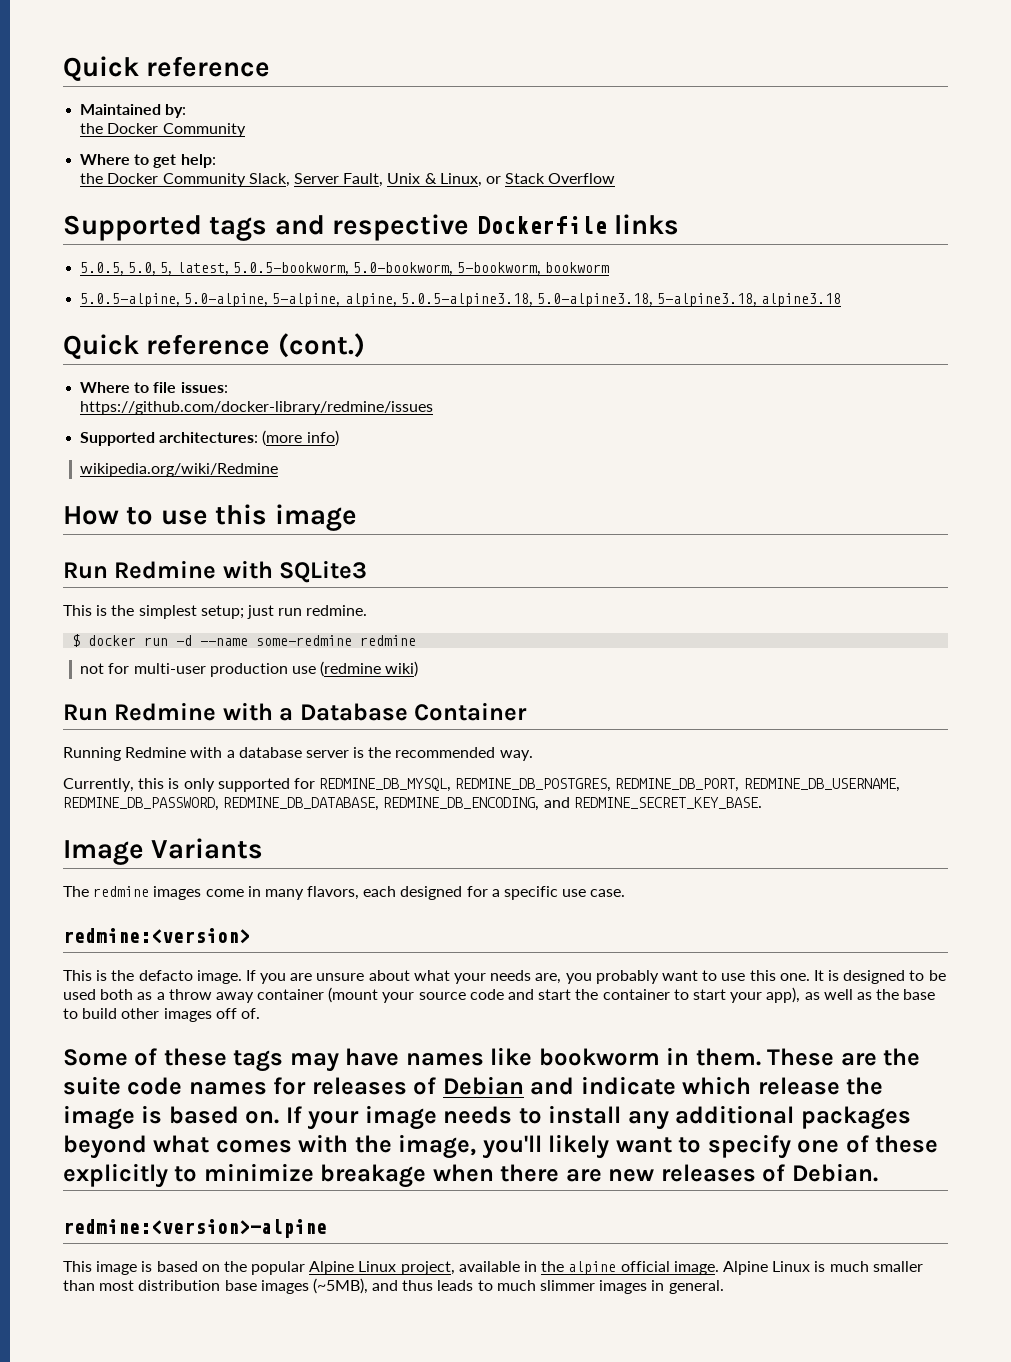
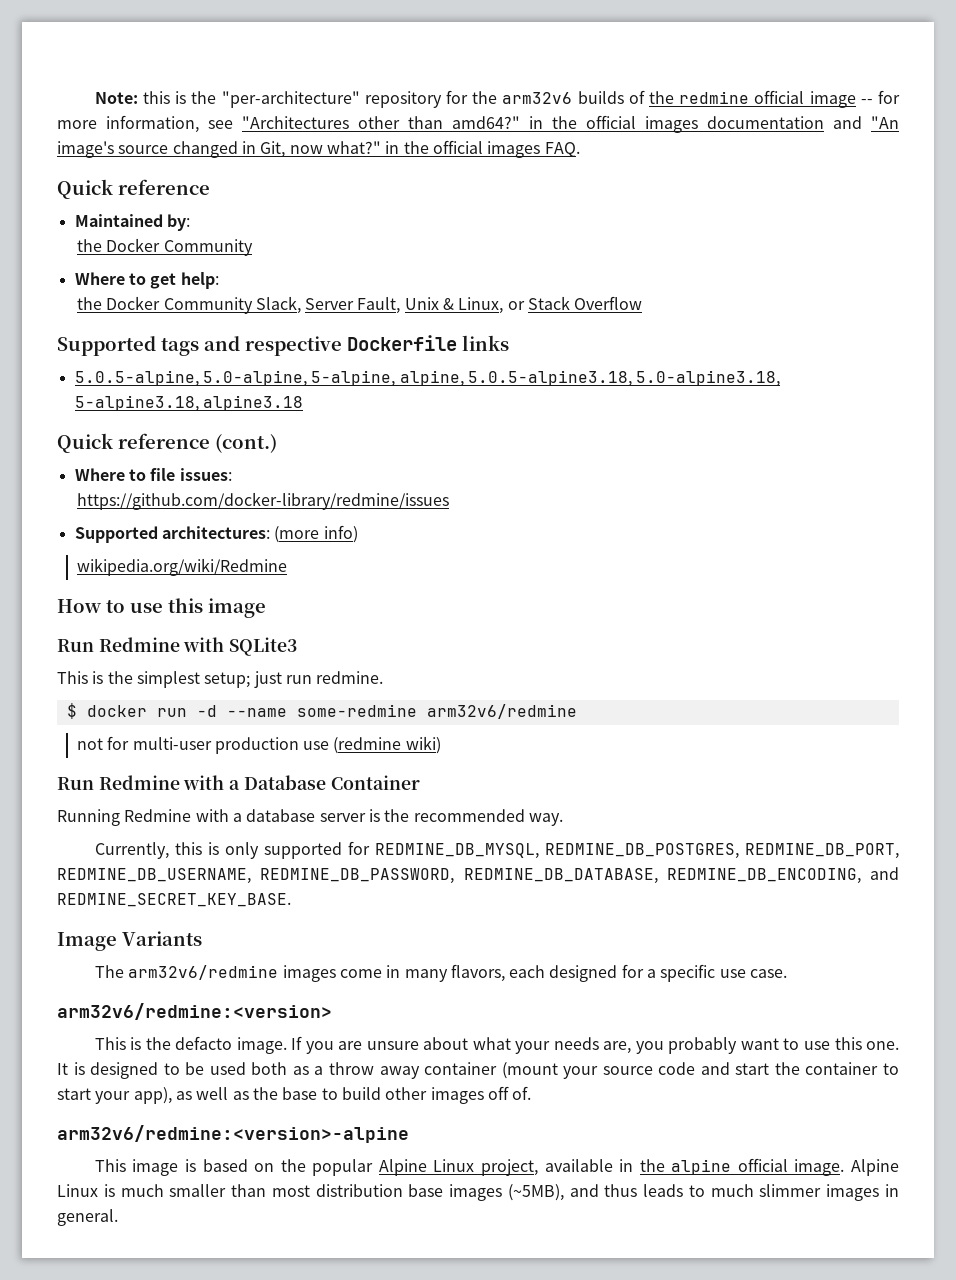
+ Note: this is the "per-architecture" repository for the arm32v6 builds of the redmine official image -- for more information, see "Architectures other than amd64?" in the official images documentation and "An image's source changed in Git, now what?" in the official images FAQ.
- 5.0.5, 5.0, 5, latest, 5.0.5-bookworm, 5.0-bookworm, 5-bookworm, bookworm
- $ docker run -d --name some-redmine redmine
+ $ docker run -d --name some-redmine arm32v6/redmine
- The redmine images come in many flavors, each designed for a specific use case.
+ The arm32v6/redmine images come in many flavors, each designed for a specific use case.
- redmine:<version>
+ arm32v6/redmine:<version>
- Some of these tags may have names like bookworm in them. These are the suite code names for releases of Debian and indicate which release the image is based on. If your image needs to install any additional packages beyond what comes with the image, you'll likely want to specify one of these explicitly to minimize breakage when there are new releases of Debian.
- redmine:<version>-alpine
+ arm32v6/redmine:<version>-alpine

